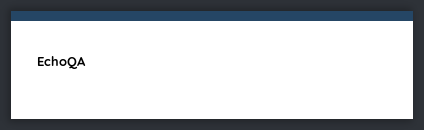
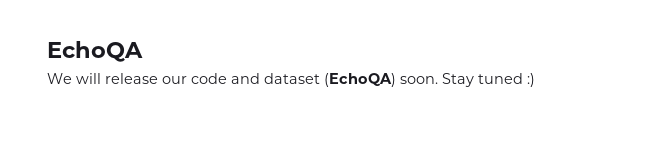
+ We will release our code and dataset (EchoQA) soon. Stay tuned :)

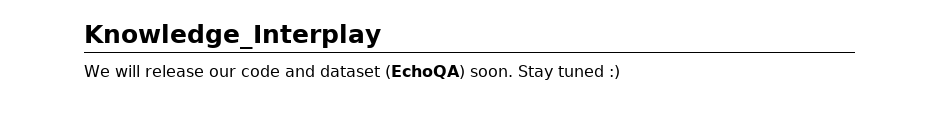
- EchoQA
+ Knowledge_Interplay

